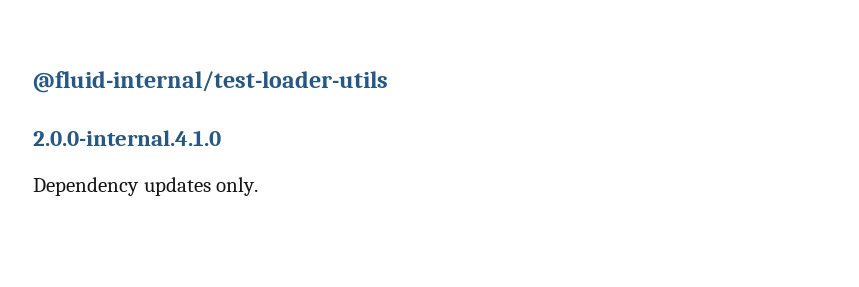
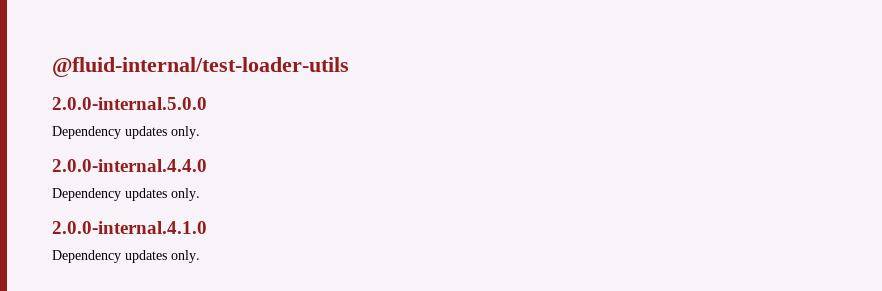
+ 2.0.0-internal.5.0.0
+ Dependency updates only.
+ 2.0.0-internal.4.4.0
+ Dependency updates only.

